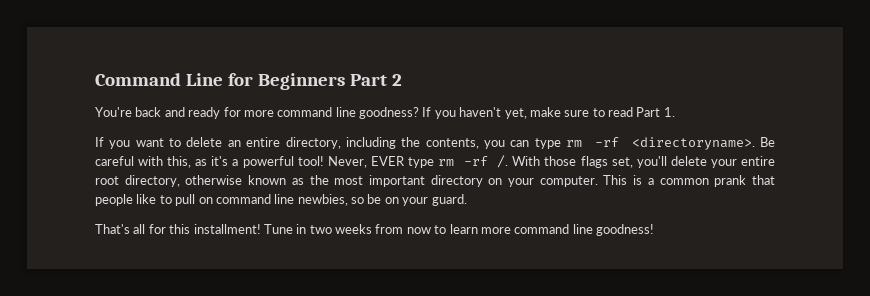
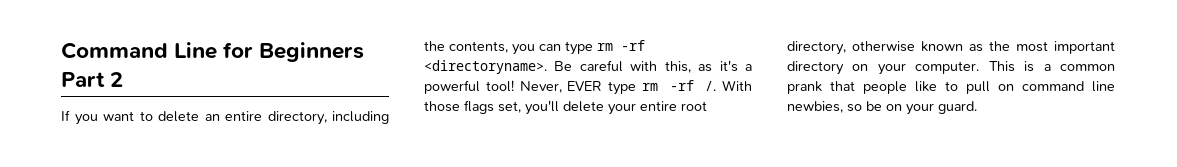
- You're back and ready for more command line goodness? If you haven't yet, make sure to read Part 1.
- That's all for this installment! Tune in two weeks from now to learn more command line goodness!

